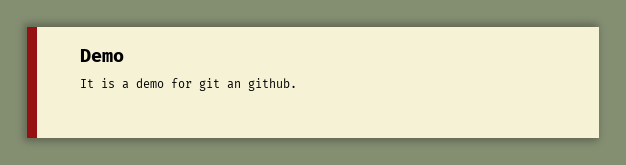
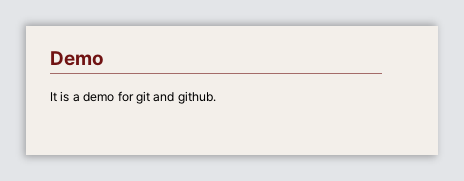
- It is a demo for git an github.
+ It is a demo for git and github.

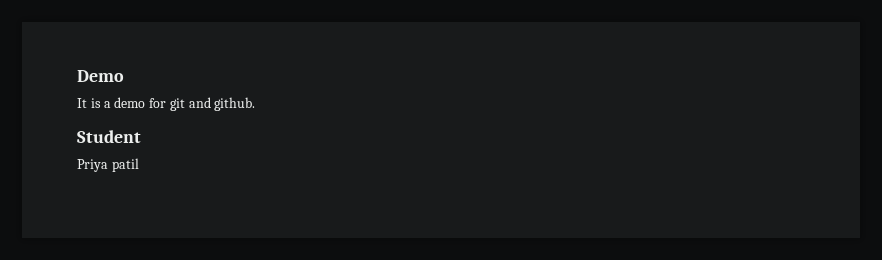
+ Student
+ Priya patil

